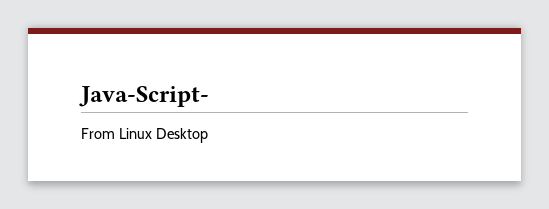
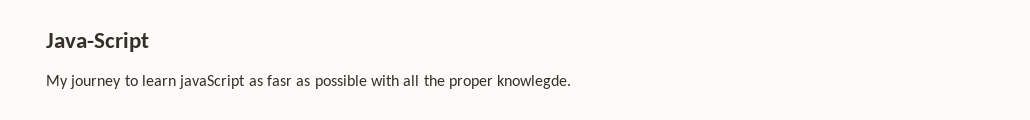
- Java-Script-
- From Linux Desktop
+ Java-Script
+ My journey to learn javaScript as fasr as possible with all the proper knowlegde.

